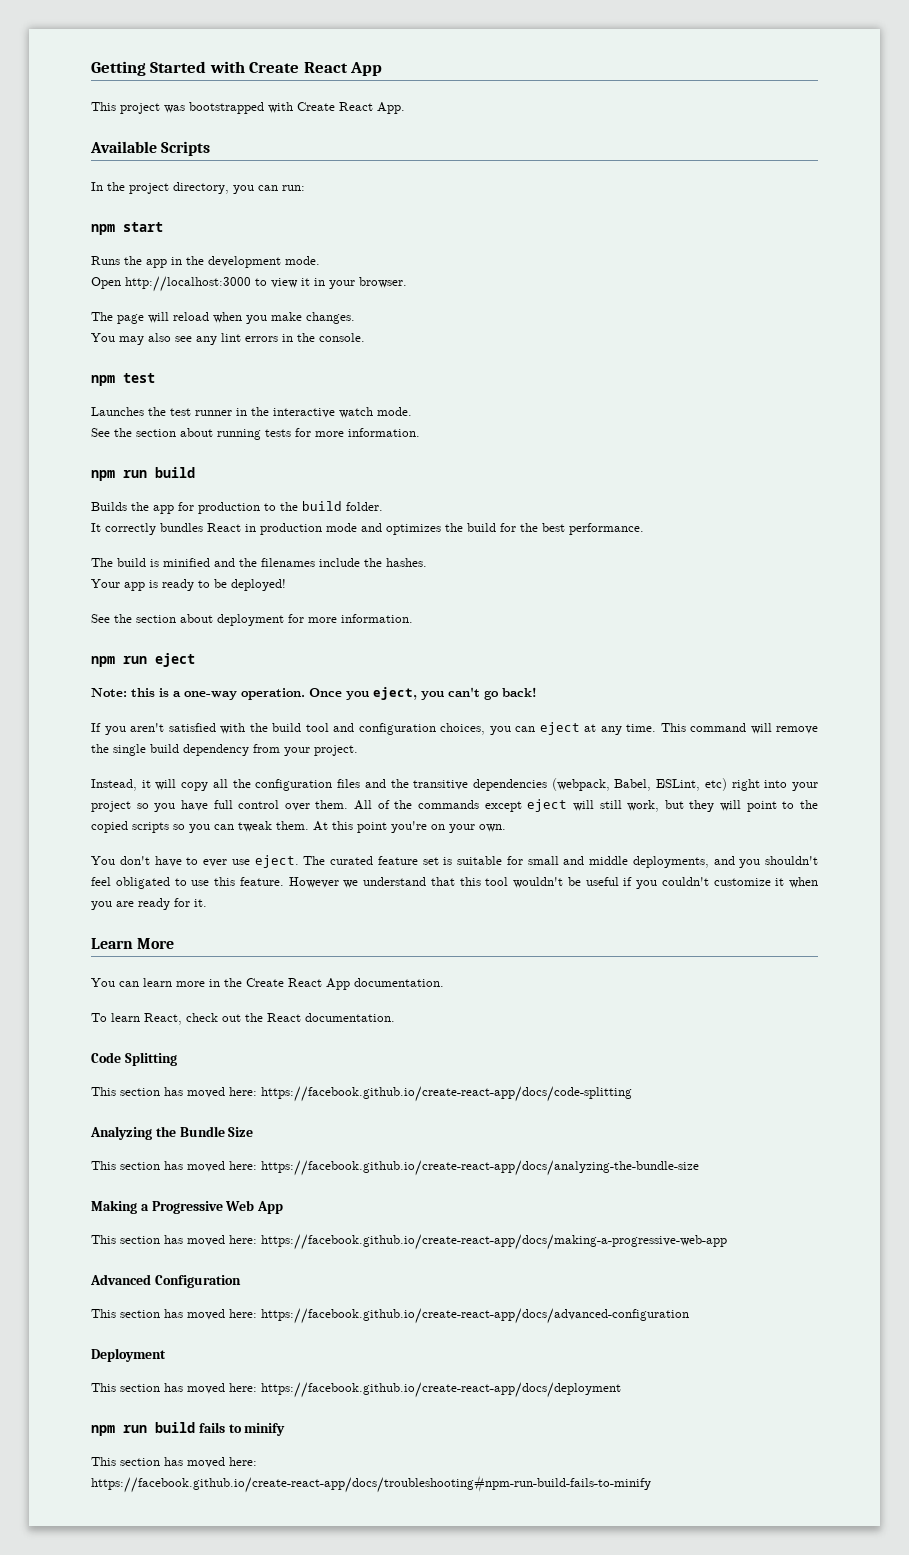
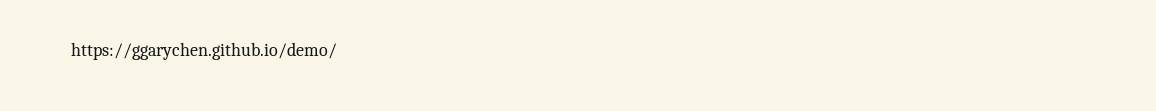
- Getting Started with Create React App
- This project was bootstrapped with Create React App.
- Available Scripts
- In the project directory, you can run:
- npm start
- Runs the app in the development mode.
- Open http://localhost:3000 to view it in your browser.
- The page will reload when you make changes.
- You may also see any lint errors in the console.
- npm test
- Launches the test runner in the interactive watch mode.
- See the section about running tests for more information.
- npm run build
- Builds the app for production to the build folder.
- It correctly bundles React in production mode and optimizes the build for the best performance.
- The build is minified and the filenames include the hashes.
- Your app is ready to be deployed!
- See the section about deployment for more information.
- npm run eject
- Note: this is a one-way operation. Once you eject, you can't go back!
- If you aren't satisfied with the build tool and configuration choices, you can eject at any time. This command will remove the single build dependency from your project.
- Instead, it will copy all the configuration files and the transitive dependencies (webpack, Babel, ESLint, etc) right into your project so you have full control over them. All of the commands except eject will still work, but they will point to the copied scripts so you can tweak them. At this point you're on your own.
- You don't have to ever use eject. The curated feature set is suitable for small and middle deployments, and you shouldn't feel obligated to use this feature. However we understand that this tool wouldn't be useful if you couldn't customize it when you are ready for it.
- Learn More
- You can learn more in the Create React App documentation.
- To learn React, check out the React documentation.
- Code Splitting
- This section has moved here: https://facebook.github.io/create-react-app/docs/code-splitting
- Analyzing the Bundle Size
- This section has moved here: https://facebook.github.io/create-react-app/docs/analyzing-the-bundle-size
- Making a Progressive Web App
- This section has moved here: https://facebook.github.io/create-react-app/docs/making-a-progressive-web-app
- Advanced Configuration
- This section has moved here: https://facebook.github.io/create-react-app/docs/advanced-configuration
- Deployment
- This section has moved here: https://facebook.github.io/create-react-app/docs/deployment
- npm run build fails to minify
- This section has moved here: https://facebook.github.io/create-react-app/docs/troubleshooting#npm-run-build-fails-to-minify
+ https://ggarychen.github.io/demo/

